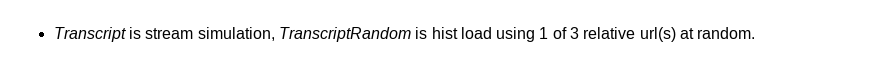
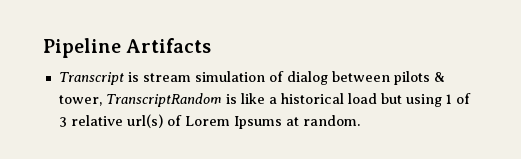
+ Pipeline Artifacts
- Transcript is stream simulation, TranscriptRandom is hist load using 1 of 3 relative url(s) at random.
+ Transcript is stream simulation of dialog between pilots & tower, TranscriptRandom is like a historical load but using 1 of 3 relative url(s) of Lorem Ipsums at random.

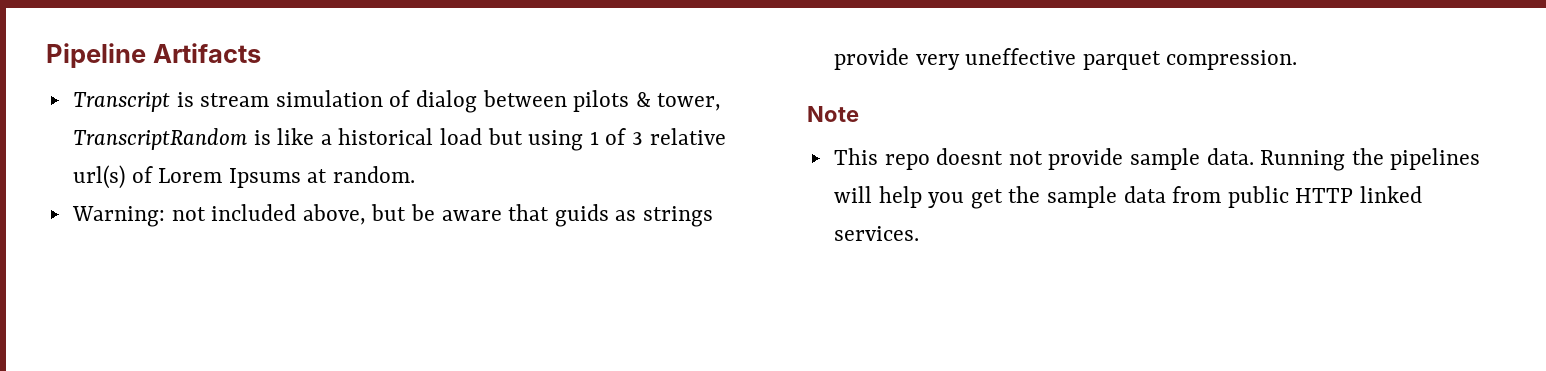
+ Warning: not included above, but be aware that guids as strings provide very uneffective parquet compression.
+ Note
+ This repo doesnt not provide sample data. Running the pipelines will help you get the sample data from public HTTP linked services.

